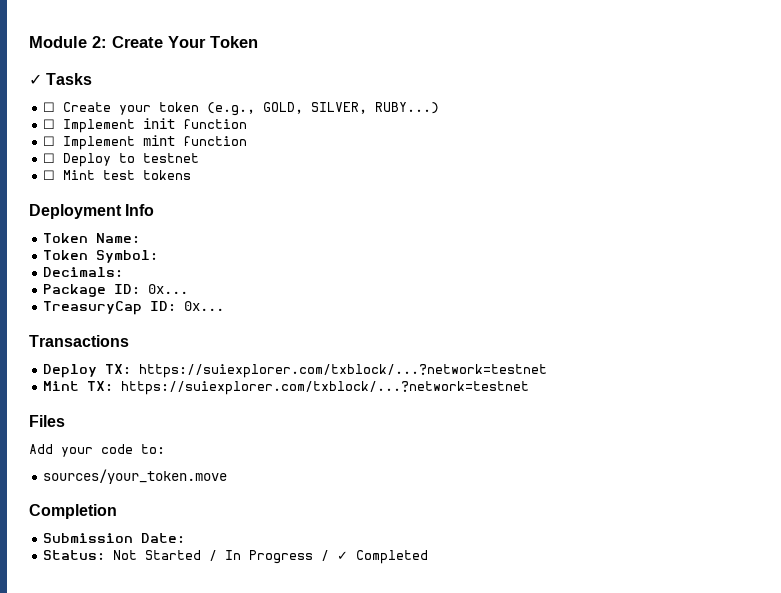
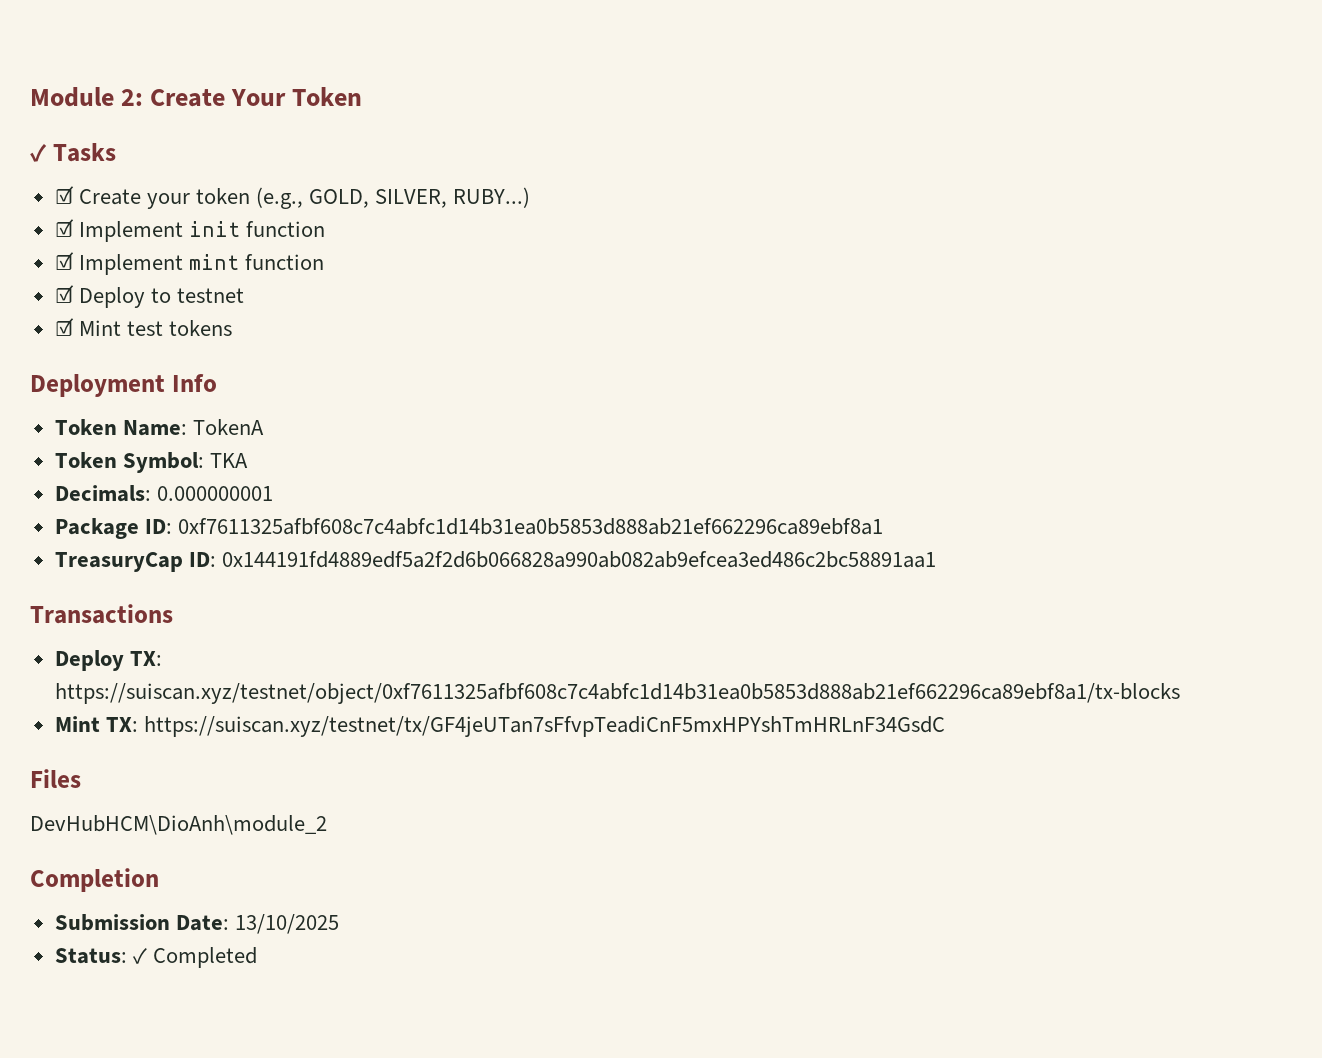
- ☐ Create your token (e.g., GOLD, SILVER, RUBY...)
+ ☑ Create your token (e.g., GOLD, SILVER, RUBY...)
- ☐ Implement init function
+ ☑ Implement init function
- ☐ Implement mint function
+ ☑ Implement mint function
- ☐ Deploy to testnet
+ ☑ Deploy to testnet
- ☐ Mint test tokens
+ ☑ Mint test tokens
- Token Name:
+ Token Name: TokenA
- Token Symbol:
+ Token Symbol: TKA
- Decimals:
+ Decimals: 0.000000001
- Package ID: 0x...
+ Package ID: 0xf7611325afbf608c7c4abfc1d14b31ea0b5853d888ab21ef662296ca89ebf8a1
- TreasuryCap ID: 0x...
+ TreasuryCap ID: 0x144191fd4889edf5a2f2d6b066828a990ab082ab9efcea3ed486c2bc58891aa1
- Deploy TX: https://suiexplorer.com/txblock/...?network=testnet
+ Deploy TX: https://suiscan.xyz/testnet/object/0xf7611325afbf608c7c4abfc1d14b31ea0b5853d888ab21ef662296ca89ebf8a1/tx-blocks
- Mint TX: https://suiexplorer.com/txblock/...?network=testnet
+ Mint TX: https://suiscan.xyz/testnet/tx/GF4jeUTan7sFfvpTeadiCnF5mxHPYshTmHRLnF34GsdC
- Add your code to:
- sources/your_token.move
+ DevHubHCM\DioAnh\module_2
- Submission Date:
+ Submission Date: 13/10/2025
- Status: Not Started / In Progress / ✓ Completed
+ Status: ✓ Completed

